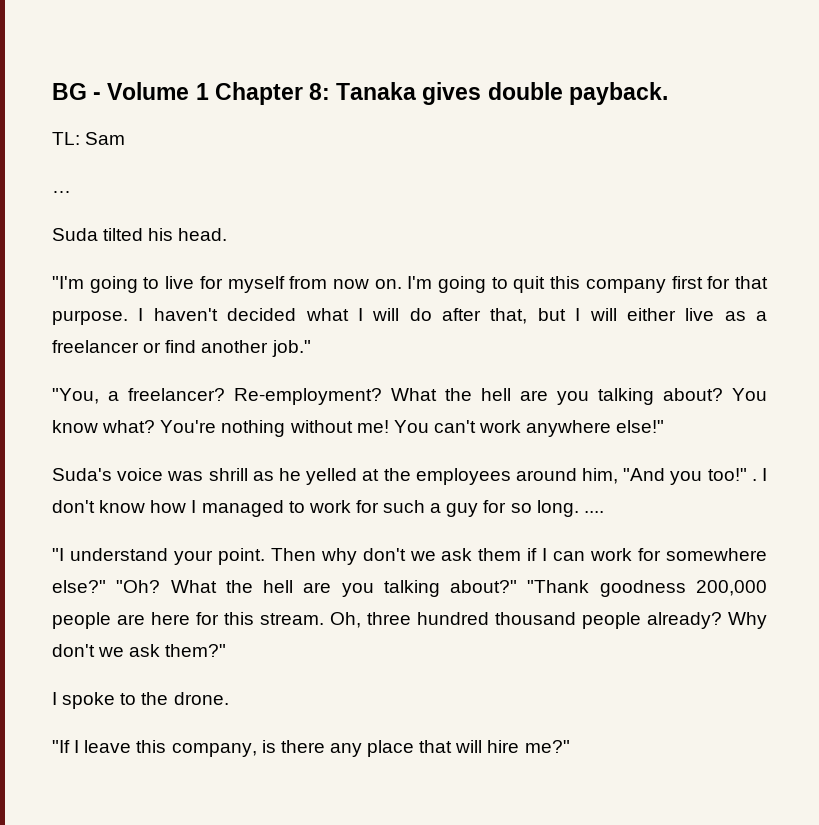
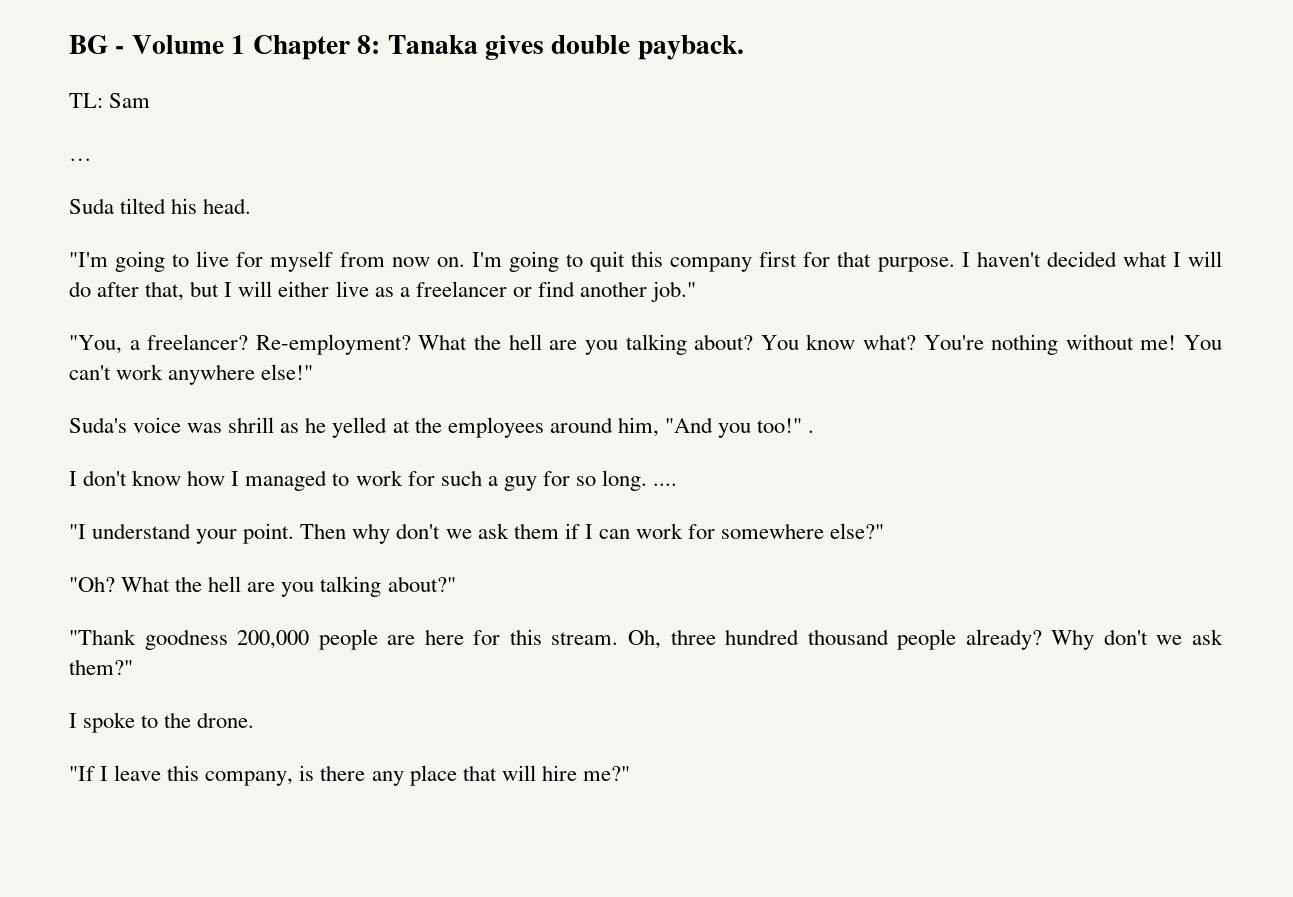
- Suda's voice was shrill as he yelled at the employees around him, "And you too!" . I don't know how I managed to work for such a guy for so long. ....
+ Suda's voice was shrill as he yelled at the employees around him, "And you too!" .
+ I don't know how I managed to work for such a guy for so long. ....
- Then why don't we ask them if I can work for somewhere else?" "Oh?
+ Then why don't we ask them if I can work for somewhere else?"
+ "Oh?
- What the hell are you talking about?" "Thank goodness 200,000 people are here for this stream.
+ What the hell are you talking about?"
+ "Thank goodness 200,000 people are here for this stream.

